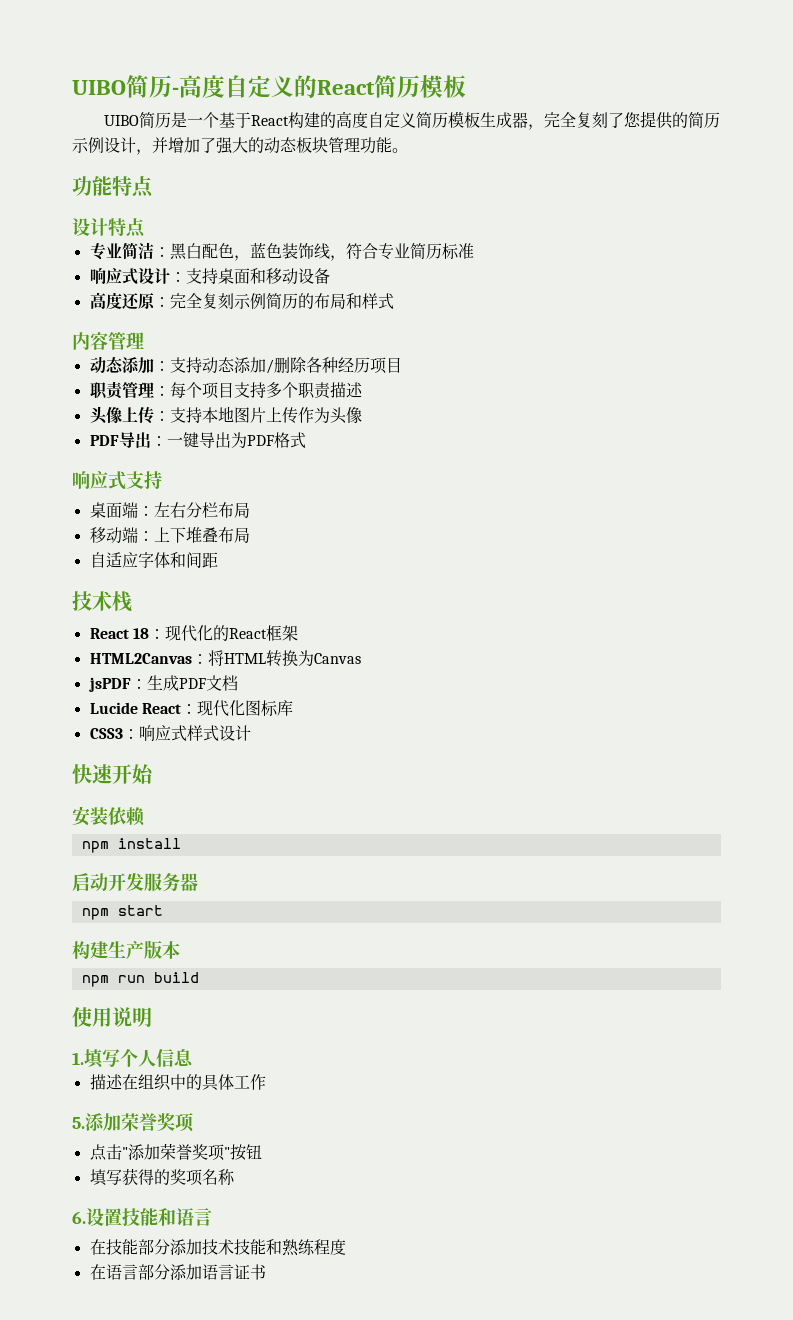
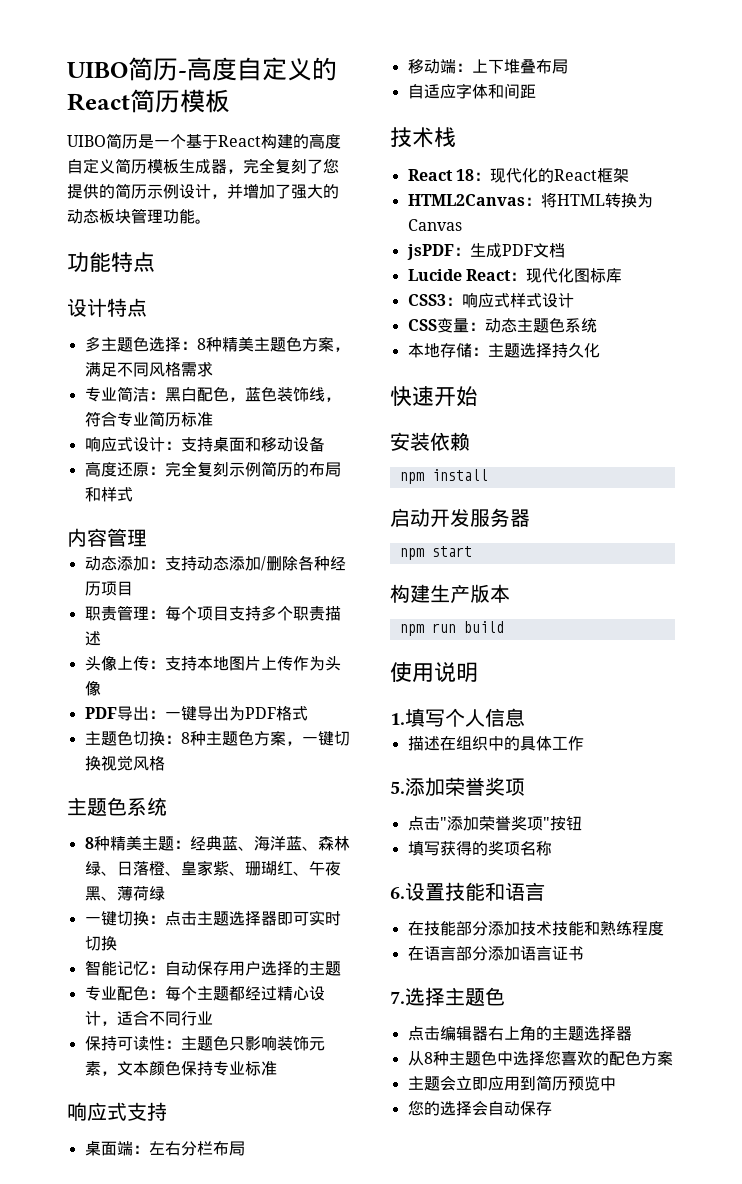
+ 多主题色选择：8种精美主题色方案，满足不同风格需求
+ 主题色切换：8种主题色方案，一键切换视觉风格
+ 主题色系统
+ 8种精美主题：经典蓝、海洋蓝、森林绿、日落橙、皇家紫、珊瑚红、午夜黑、薄荷绿
+ 一键切换：点击主题选择器即可实时切换
+ 智能记忆：自动保存用户选择的主题
+ 专业配色：每个主题都经过精心设计，适合不同行业
+ 保持可读性：主题色只影响装饰元素，文本颜色保持专业标准
+ CSS变量：动态主题色系统
+ 本地存储：主题选择持久化
+ 7.选择主题色
+ 点击编辑器右上角的主题选择器
+ 从8种主题色中选择您喜欢的配色方案
+ 主题会立即应用到简历预览中
+ 您的选择会自动保存

